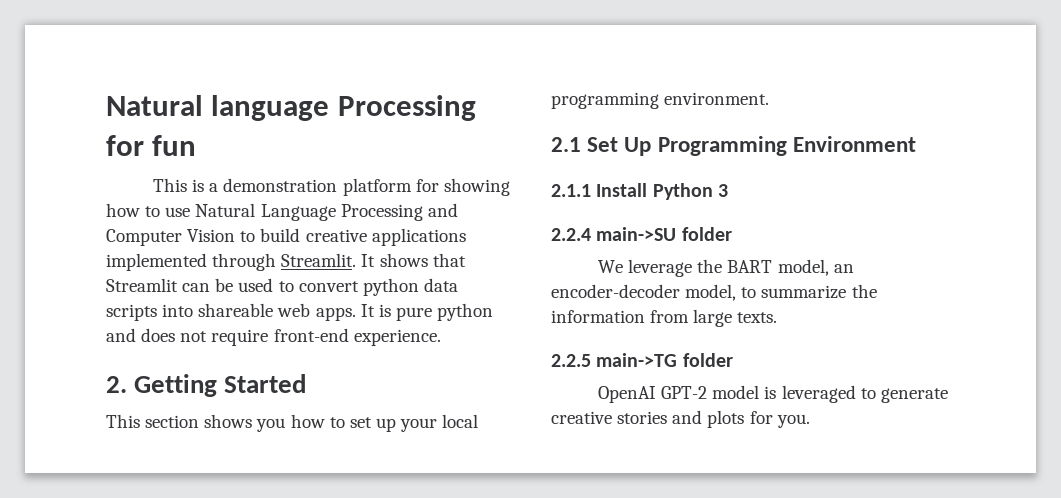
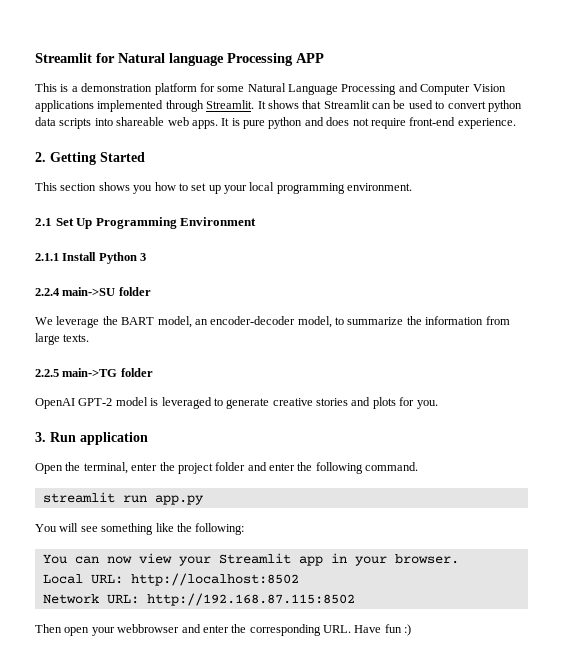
- Natural language Processing for fun
+ Streamlit for Natural language Processing APP
- This is a demonstration platform for showing how to use Natural Language Processing and Computer Vision to build creative applications implemented through Streamlit.
+ This is a demonstration platform for some Natural Language Processing and Computer Vision applications implemented through Streamlit.
+ 3. Run application
+ Open the terminal, enter the project folder and enter the following command.
+ streamlit run app.py
+ You will see something like the following:
+ You can now view your Streamlit app in your browser.
+ Local URL: http://localhost:8502
+ Network URL: http://192.168.87.115:8502
+ Then open your webbrowser and enter the corresponding URL. Have fun :)

